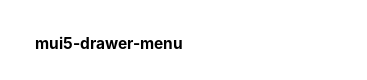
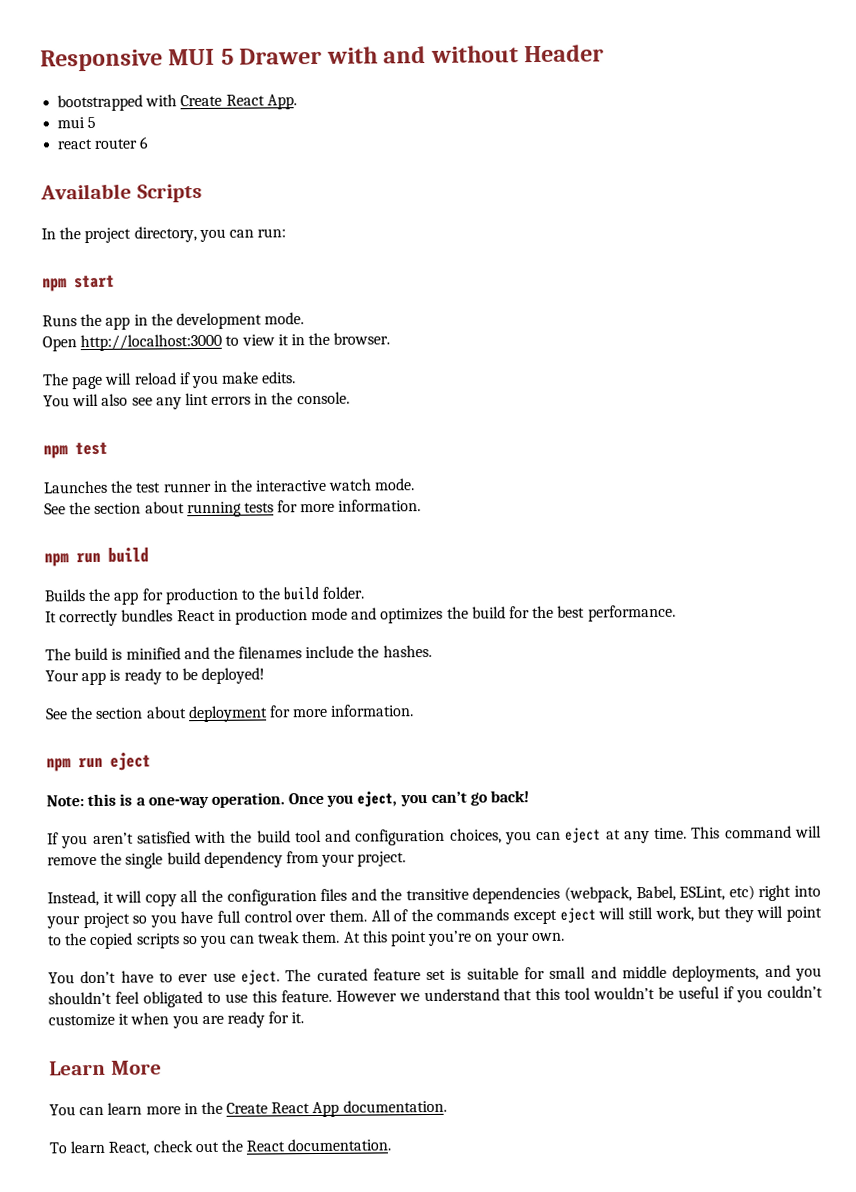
- mui5-drawer-menu
+ Responsive MUI 5 Drawer with and without Header
+ bootstrapped with Create React App.
+ mui 5
+ react router 6
+ Available Scripts
+ In the project directory, you can run:
+ npm start
+ Runs the app in the development mode.
+ Open http://localhost:3000 to view it in the browser.
+ The page will reload if you make edits.
+ You will also see any lint errors in the console.
+ npm test
+ Launches the test runner in the interactive watch mode.
+ See the section about running tests for more information.
+ npm run build
+ Builds the app for production to the build folder.
+ It correctly bundles React in production mode and optimizes the build for the best performance.
+ The build is minified and the filenames include the hashes.
+ Your app is ready to be deployed!
+ See the section about deployment for more information.
+ npm run eject
+ Note: this is a one-way operation. Once you eject, you can’t go back!
+ If you aren’t satisfied with the build tool and configuration choices, you can eject at any time. This command will remove the single build dependency from your project.
+ Instead, it will copy all the configuration files and the transitive dependencies (webpack, Babel, ESLint, etc) right into your project so you have full control over them. All of the commands except eject will still work, but they will point to the copied scripts so you can tweak them. At this point you’re on your own.
+ You don’t have to ever use eject. The curated feature set is suitable for small and middle deployments, and you shouldn’t feel obligated to use this feature. However we understand that this tool wouldn’t be useful if you couldn’t customize it when you are ready for it.
+ Learn More
+ You can learn more in the Create React App documentation.
+ To learn React, check out the React documentation.

